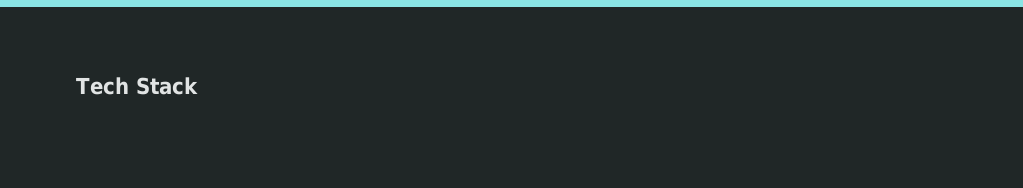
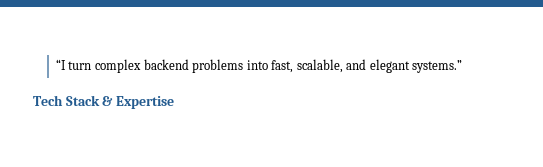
- Tech Stack
+ “I turn complex backend problems into fast, scalable, and elegant systems.”
+ Tech Stack & Expertise

